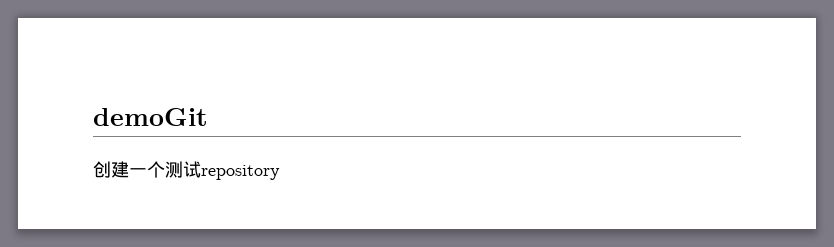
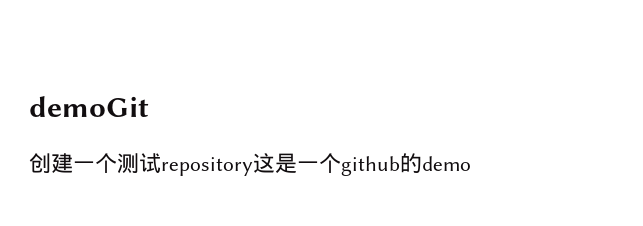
- 创建一个测试repository
+ 创建一个测试repository这是一个github的demo

